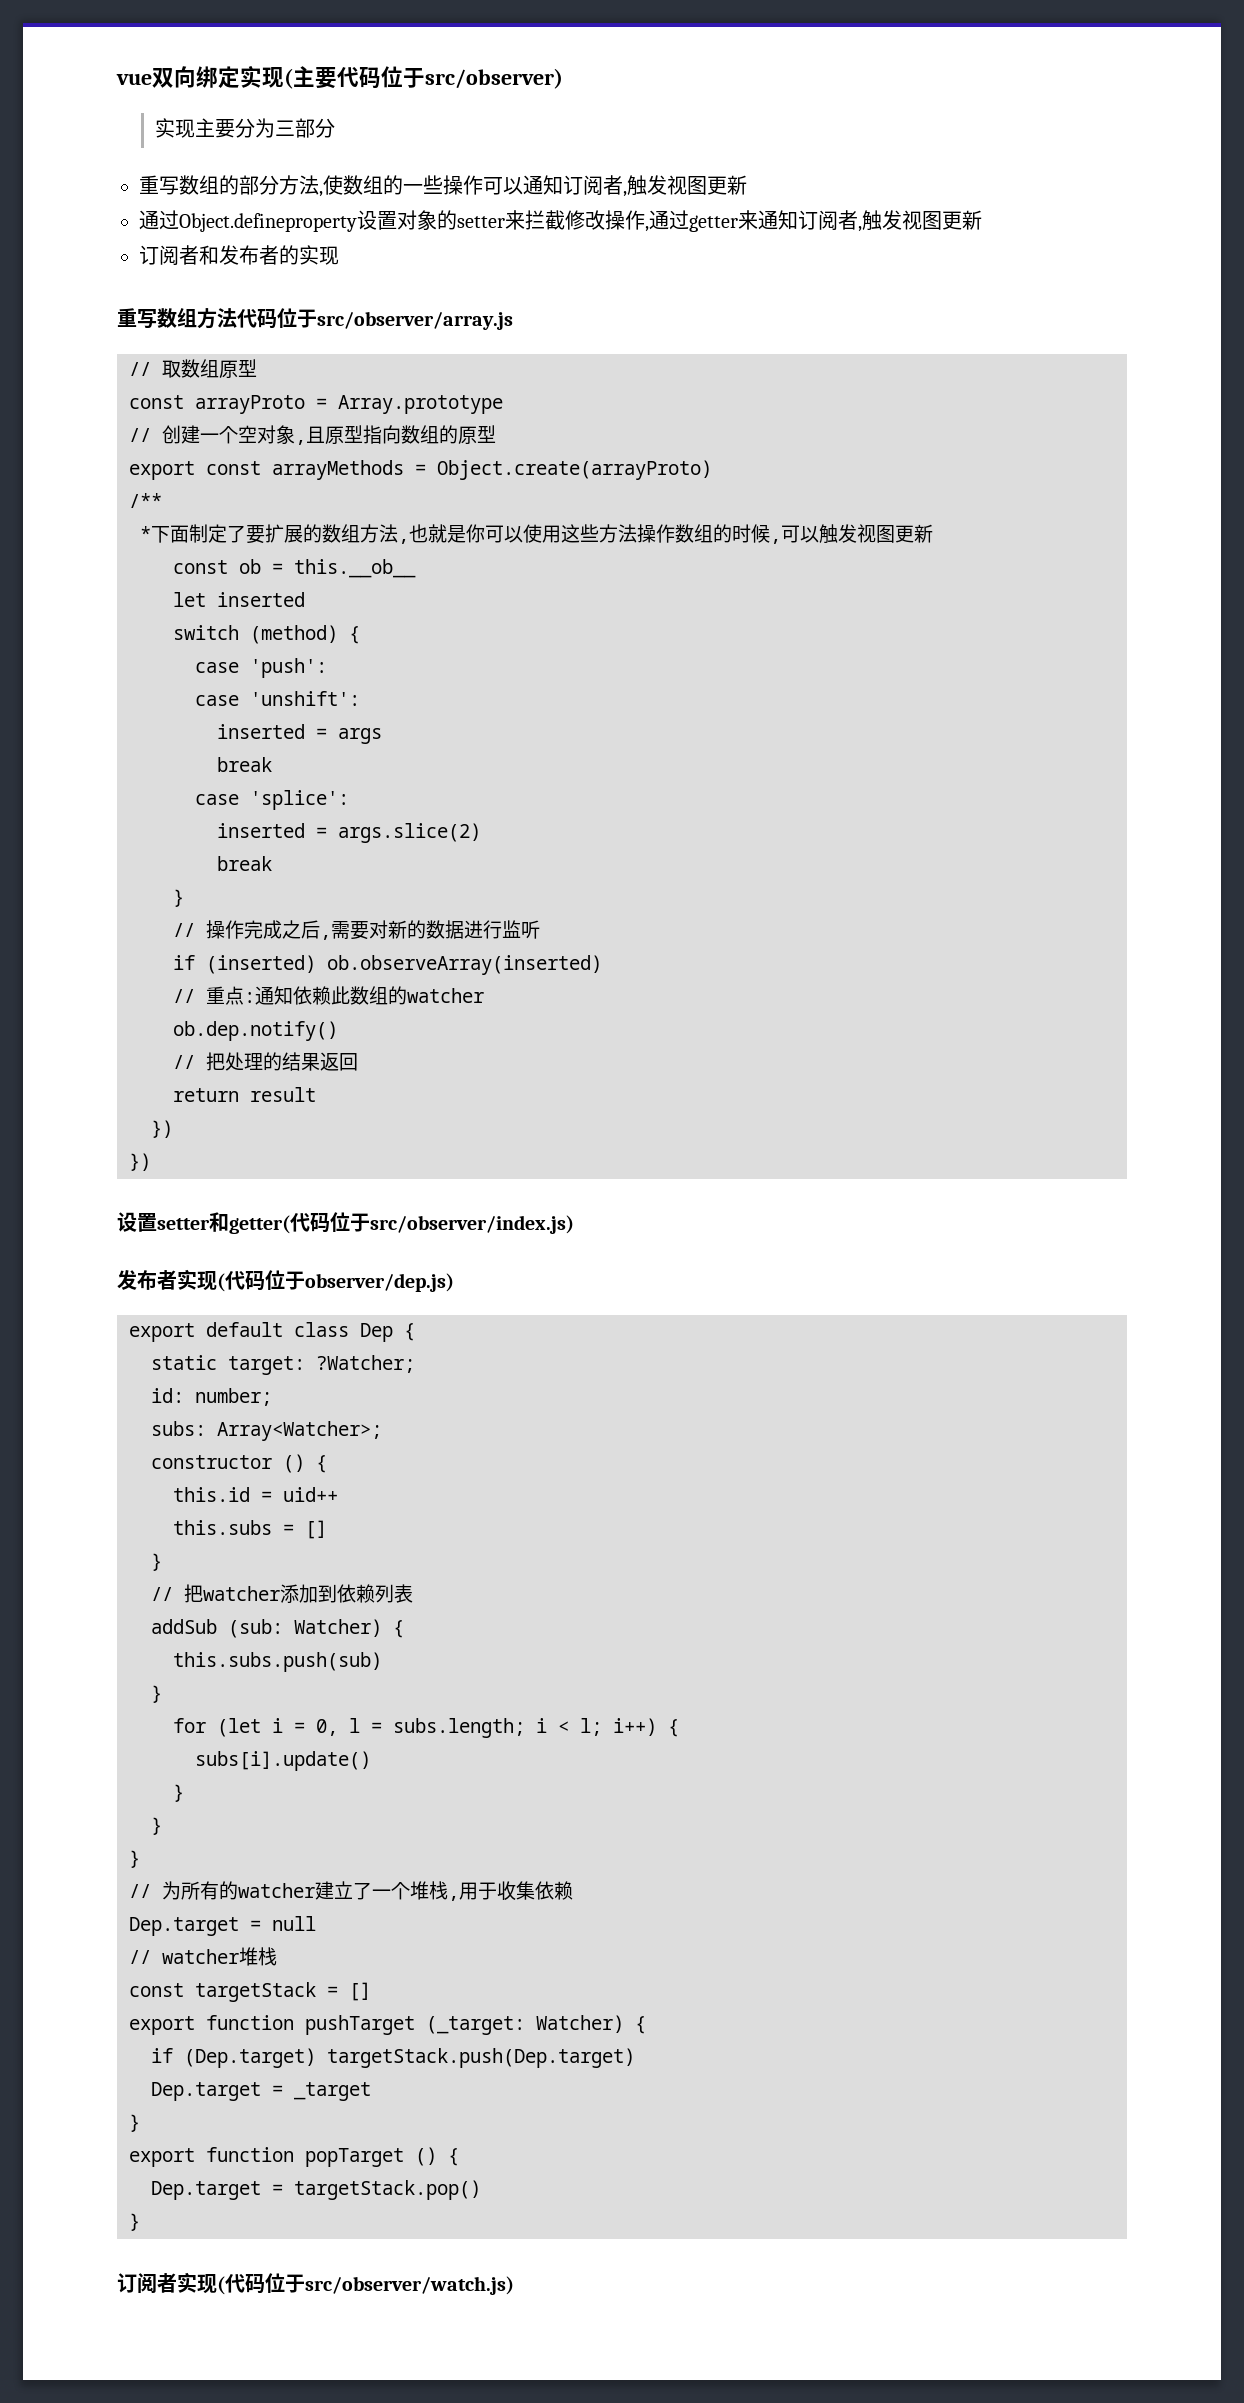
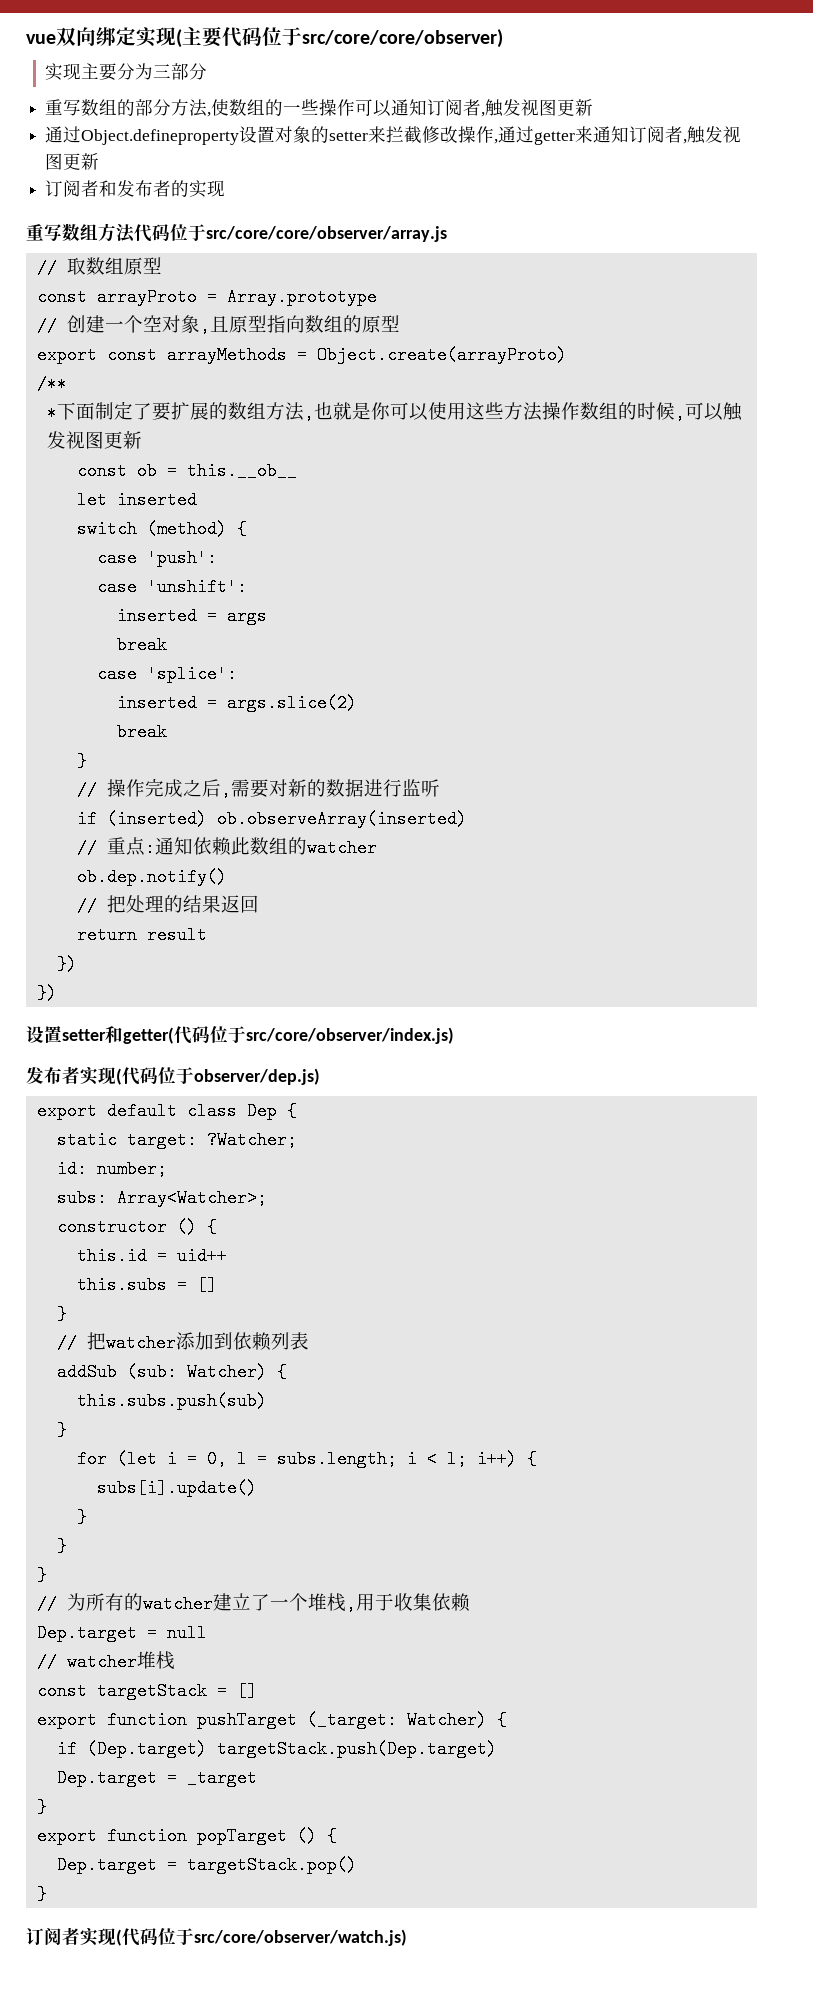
- vue双向绑定实现(主要代码位于src/observer)
+ vue双向绑定实现(主要代码位于src/core/core/observer)
- 重写数组方法代码位于src/observer/array.js
+ 重写数组方法代码位于src/core/core/observer/array.js
- 设置setter和getter(代码位于src/observer/index.js)
+ 设置setter和getter(代码位于src/core/observer/index.js)
- 订阅者实现(代码位于src/observer/watch.js)
+ 订阅者实现(代码位于src/core/observer/watch.js)

